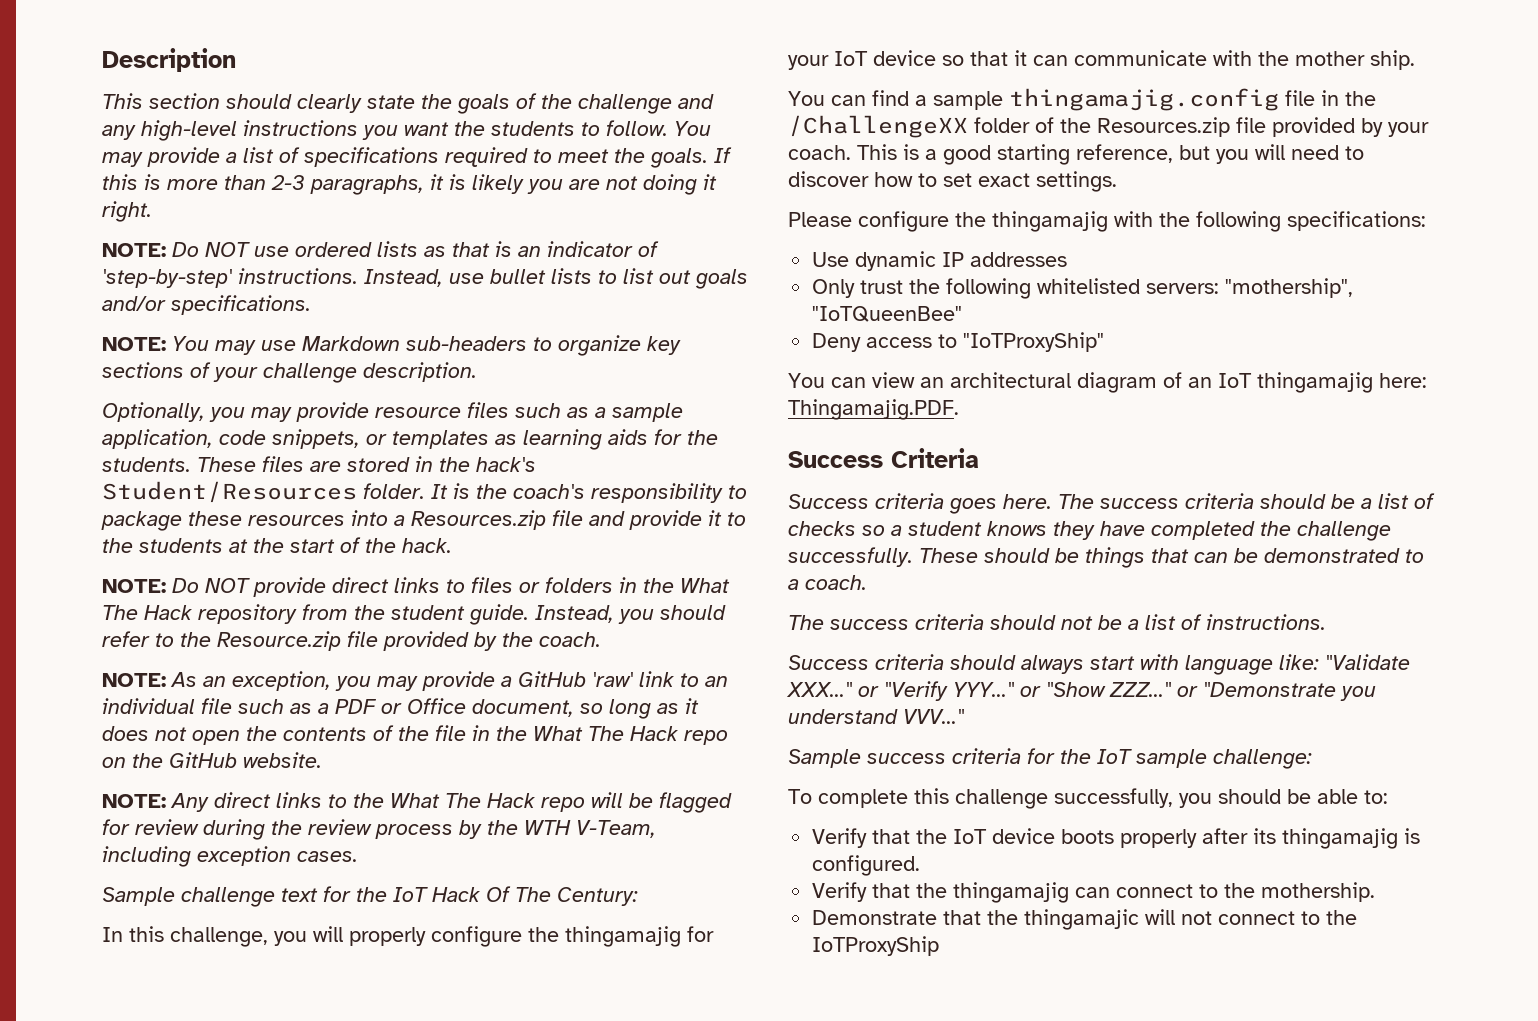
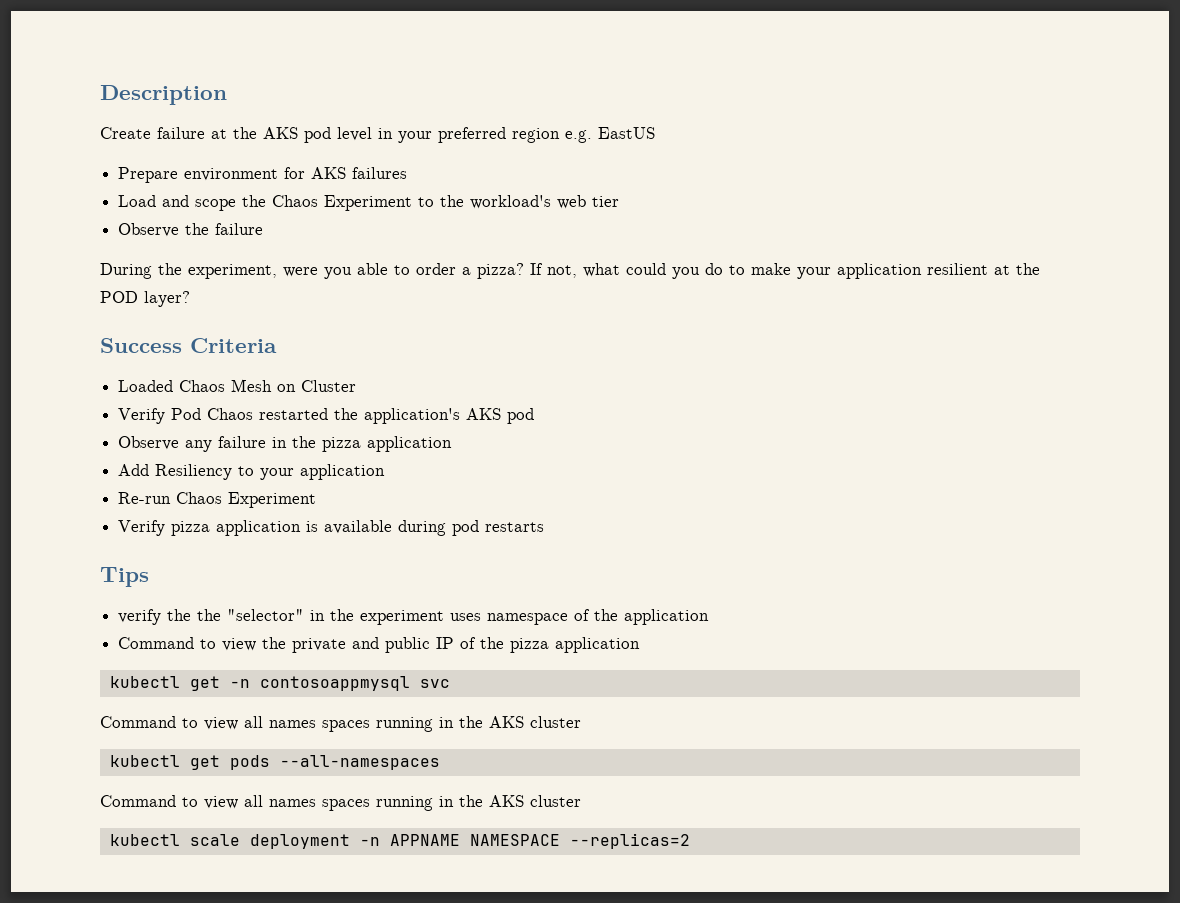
- This section should clearly state the goals of the challenge and any high-level instructions you want the students to follow. You may provide a list of specifications required to meet the goals. If this is more than 2-3 paragraphs, it is likely you are not doing it right.
- NOTE: Do NOT use ordered lists as that is an indicator of 'step-by-step' instructions. Instead, use bullet lists to list out goals and/or specifications.
- NOTE: You may use Markdown sub-headers to organize key sections of your challenge description.
- Optionally, you may provide resource files such as a sample application, code snippets, or templates as learning aids for the students. These files are stored in the hack's Student/Resources folder. It is the coach's responsibility to package these resources into a Resources.zip file and provide it to the students at the start of the hack.
- NOTE: Do NOT provide direct links to files or folders in the What The Hack repository from the student guide. Instead, you should refer to the Resource.zip file provided by the coach.
- NOTE: As an exception, you may provide a GitHub 'raw' link to an individual file such as a PDF or Office document, so long as it does not open the contents of the file in the What The Hack repo on the GitHub website.
- NOTE: Any direct links to the What The Hack repo will be flagged for review during the review process by the WTH V-Team, including exception cases.
- Sample challenge text for the IoT Hack Of The Century:
- In this challenge, you will properly configure the thingamajig for your IoT device so that it can communicate with the mother ship.
- You can find a sample thingamajig.config file in the /ChallengeXX folder of the Resources.zip file provided by your coach. This is a good starting reference, but you will need to discover how to set exact settings.
- Please configure the thingamajig with the following specifications:
- Use dynamic IP addresses
- Only trust the following whitelisted servers: "mothership", "IoTQueenBee"
- Deny access to "IoTProxyShip"
- You can view an architectural diagram of an IoT thingamajig here: Thingamajig.PDF.
+ Create failure at the AKS pod level in your preferred region e.g. EastUS
+ Prepare environment for AKS failures
+ Load and scope the Chaos Experiment to the workload's web tier
+ Observe the failure
+ During the experiment, were you able to order a pizza? If not, what could you do to make your application resilient at the POD layer?
  Success Criteria
- Success criteria goes here. The success criteria should be a list of checks so a student knows they have completed the challenge successfully. These should be things that can be demonstrated to a coach.
- The success criteria should not be a list of instructions.
- Success criteria should always start with language like: "Validate XXX..." or "Verify YYY..." or "Show ZZZ..." or "Demonstrate you understand VVV..."
- Sample success criteria for the IoT sample challenge:
- To complete this challenge successfully, you should be able to:
- Verify that the IoT device boots properly after its thingamajig is configured.
- Verify that the thingamajig can connect to the mothership.
- Demonstrate that the thingamajic will not connect to the IoTProxyShip
+ Loaded Chaos Mesh on Cluster
+ Verify Pod Chaos restarted the application's AKS pod
+ Observe any failure in the pizza application
+ Add Resiliency to your application
+ Re-run Chaos Experiment
+ Verify pizza application is available during pod restarts
+ Tips
+ verify the the "selector" in the experiment uses namespace of the application
+ Command to view the private and public IP of the pizza application
+ kubectl get -n contosoappmysql svc
+ Command to view all names spaces running in the AKS cluster
+ kubectl get pods --all-namespaces
+ Command to view all names spaces running in the AKS cluster
+ kubectl scale deployment -n APPNAME NAMESPACE --replicas=2

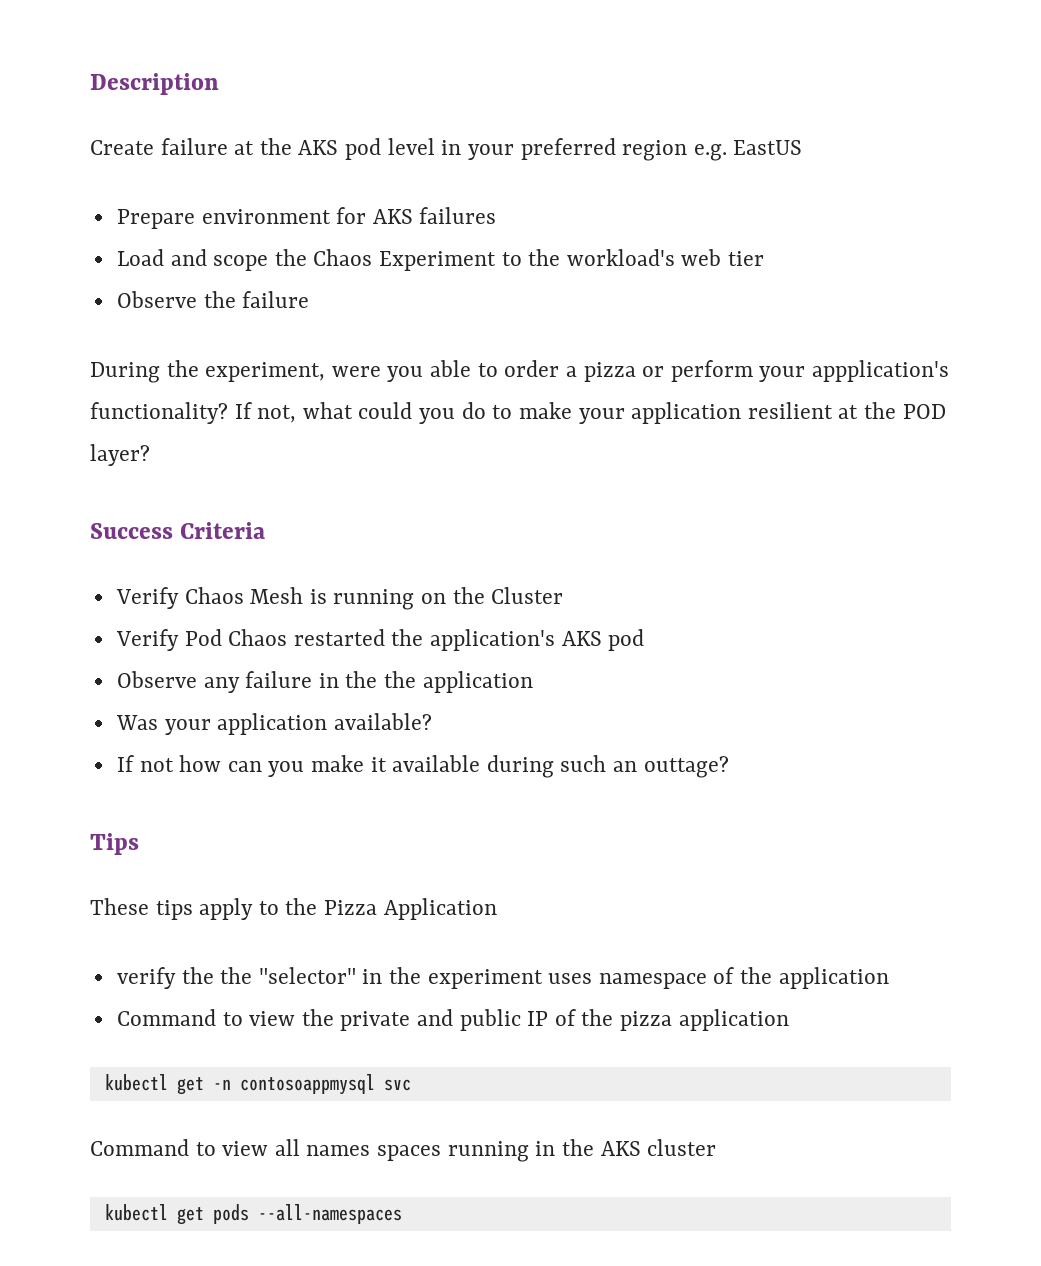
- During the experiment, were you able to order a pizza?
+ During the experiment, were you able to order a pizza or perform your appplication's functionality?
- Loaded Chaos Mesh on Cluster
+ Verify Chaos Mesh is running on the Cluster
- Observe any failure in the pizza application
- Add Resiliency to your application
- Re-run Chaos Experiment
- Verify pizza application is available during pod restarts
+ Observe any failure in the the application
+ Was your application available?
+ If not how can you make it available during such an outtage?
  Tips
+ These tips apply to the Pizza Application
  kubectl get pods --all-namespaces
- Command to view all names spaces running in the AKS cluster
- kubectl scale deployment -n APPNAME NAMESPACE --replicas=2

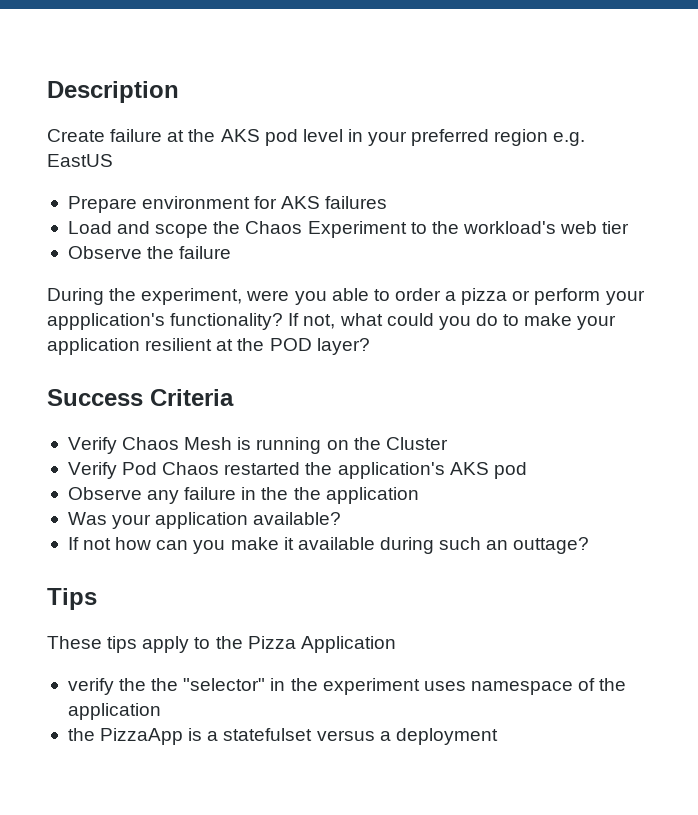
- Command to view the private and public IP of the pizza application
- kubectl get -n contosoappmysql svc
- Command to view all names spaces running in the AKS cluster
- kubectl get pods --all-namespaces
+ the PizzaApp is a statefulset versus a deployment

